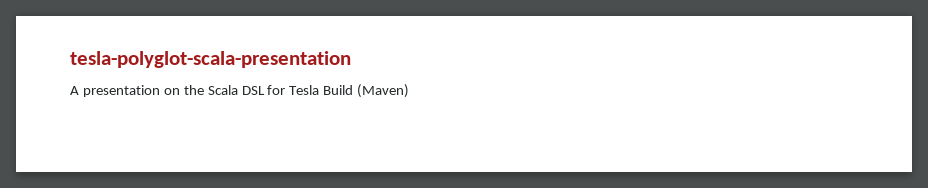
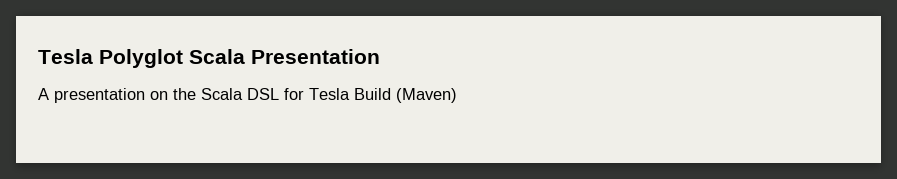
- tesla-polyglot-scala-presentation
+ Tesla Polyglot Scala Presentation

